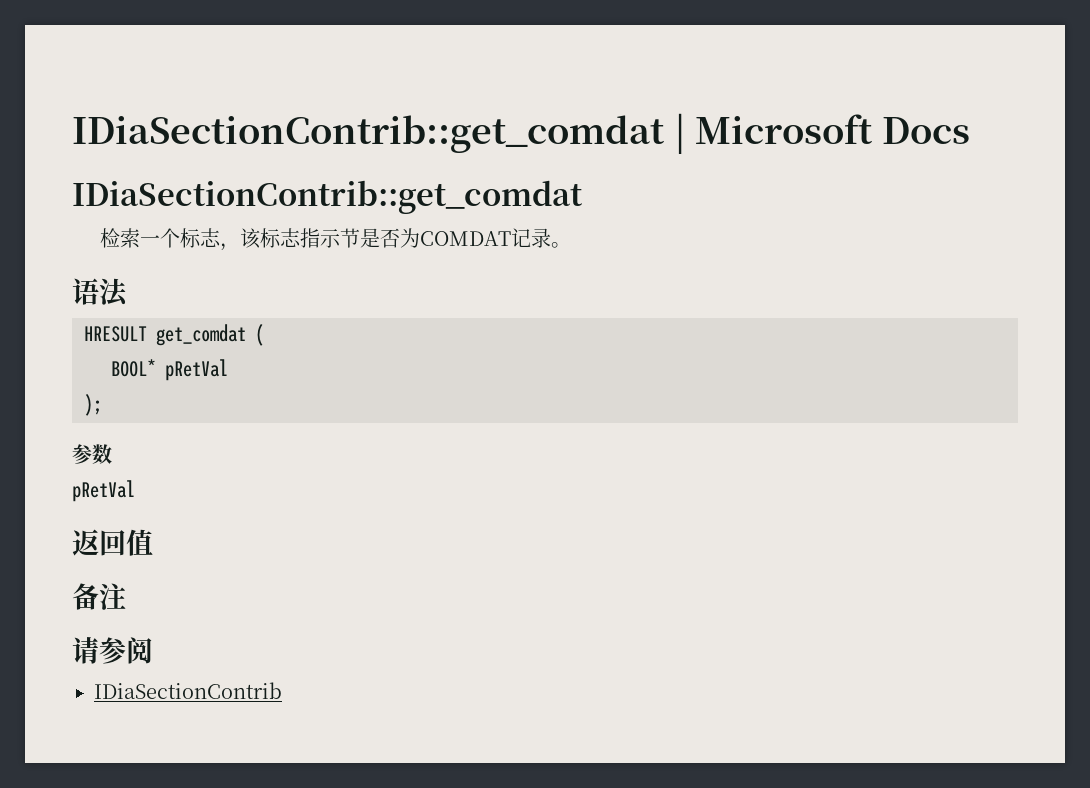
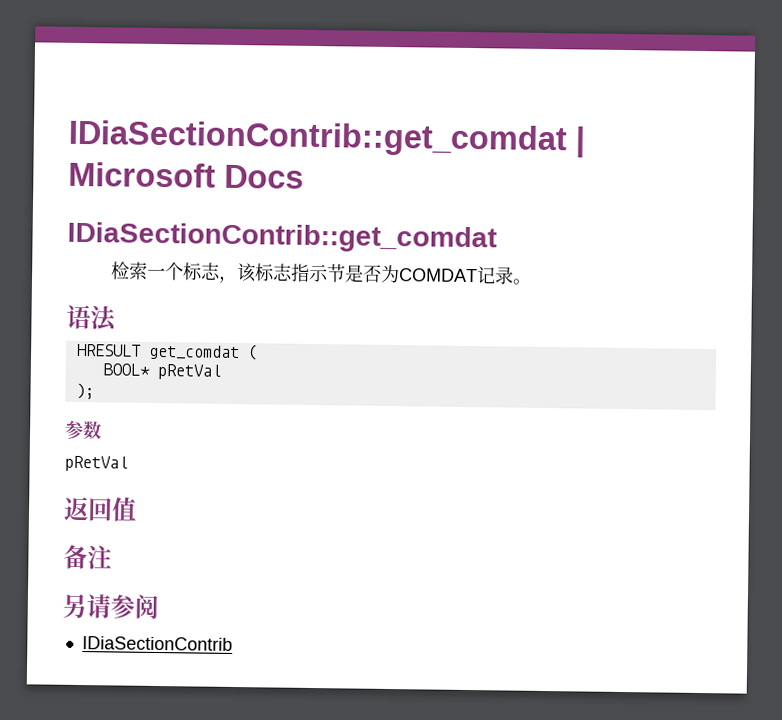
- 请参阅
+ 另请参阅

